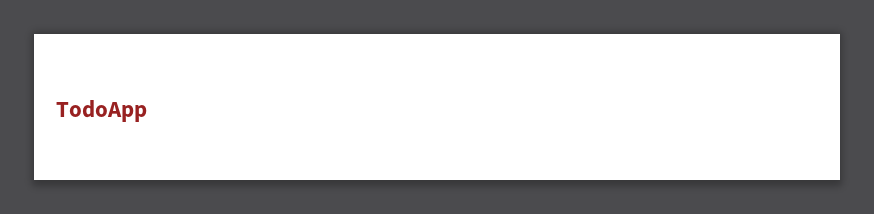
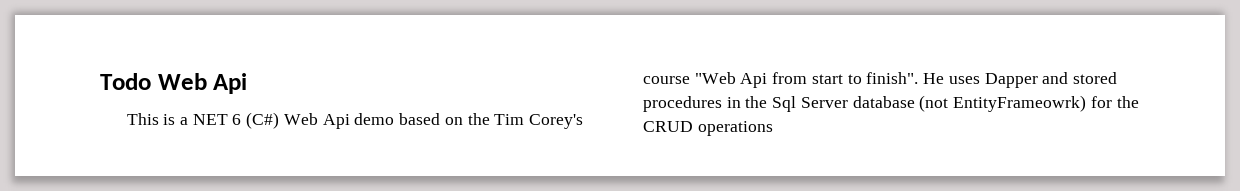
- TodoApp
+ Todo Web Api
+ This is a NET 6 (C#) Web Api demo based on the Tim Corey's course "Web Api from start to finish". He uses Dapper and stored procedures in the Sql Server database (not EntityFrameowrk) for the CRUD operations

